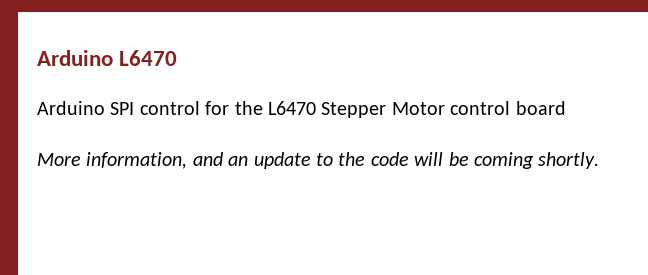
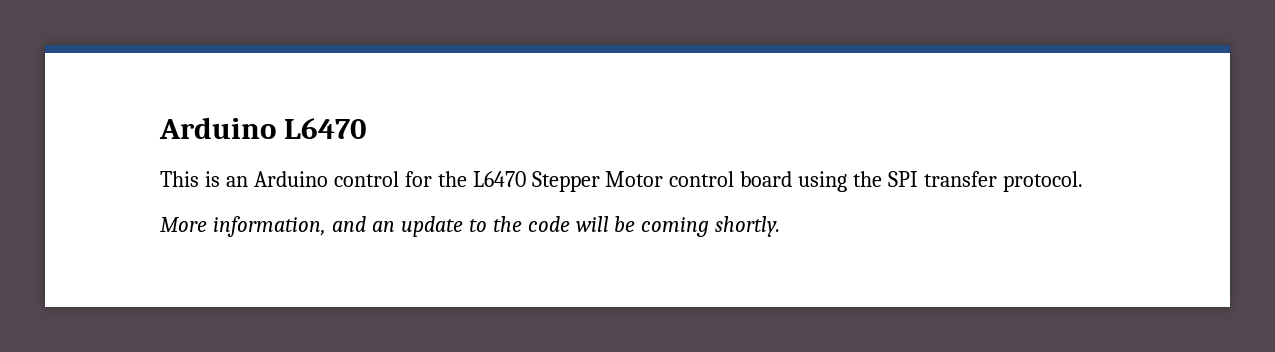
- Arduino SPI control for the L6470 Stepper Motor control board
+ This is an Arduino control for the L6470 Stepper Motor control board using the SPI transfer protocol.

